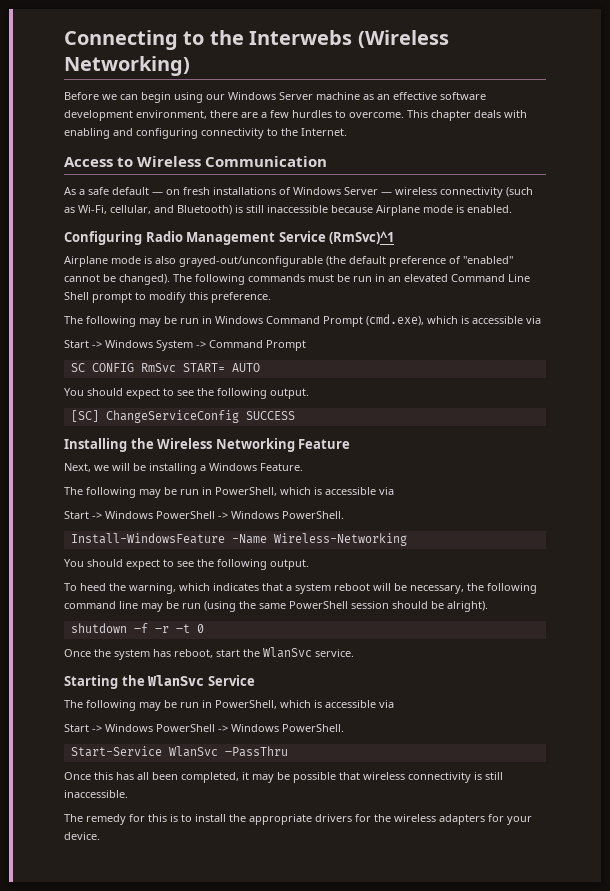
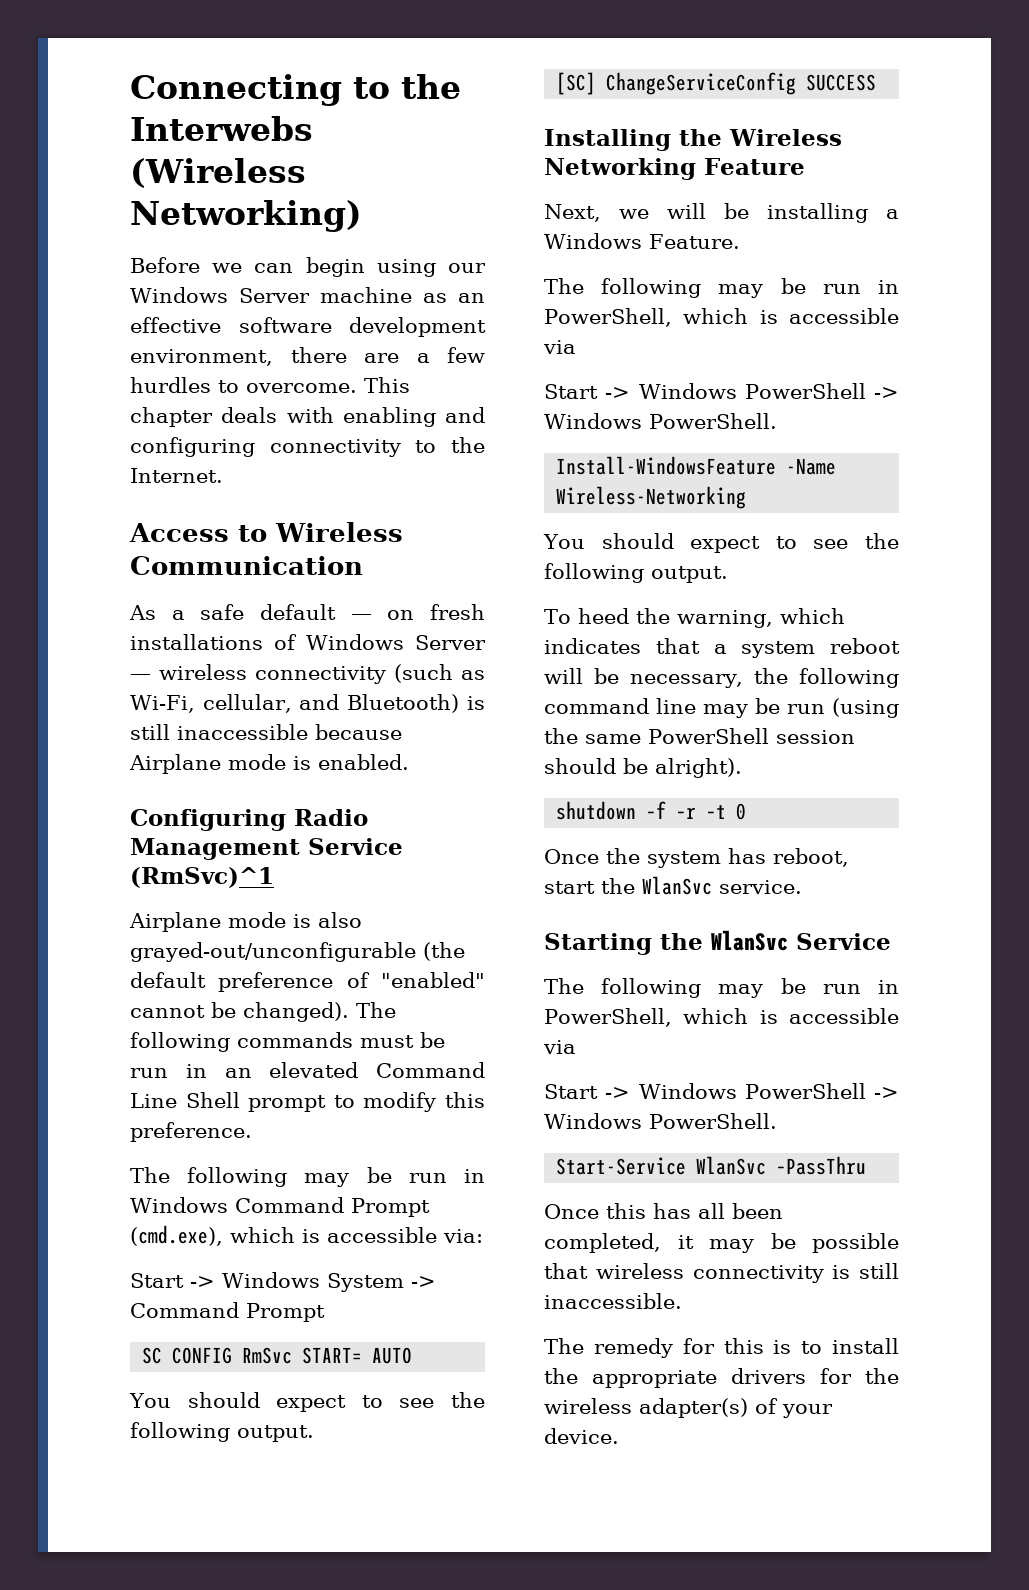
- The following may be run in Windows Command Prompt (cmd.exe), which is accessible via
+ The following may be run in Windows Command Prompt (cmd.exe), which is accessible via:
- The remedy for this is to install the appropriate drivers for the wireless adapters for your device.
+ The remedy for this is to install the appropriate drivers for the wireless adapter(s) of your device.

